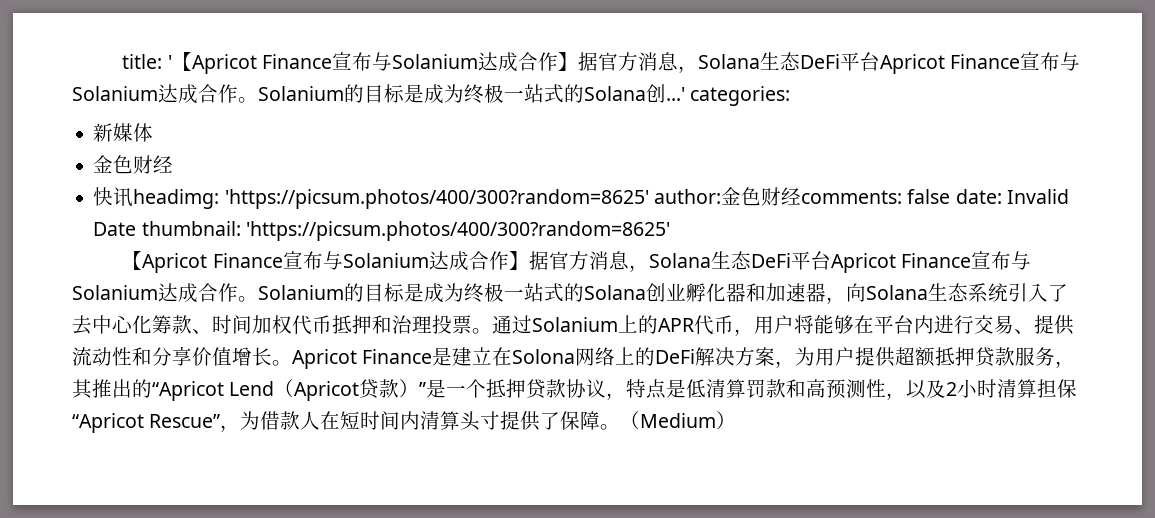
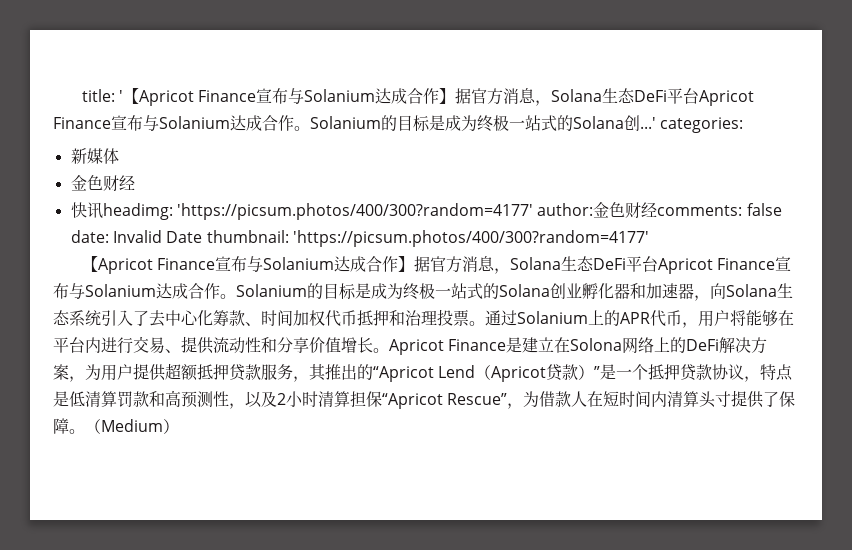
- 快讯headimg: 'https://picsum.photos/400/300?random=8625' author:金色财经comments: false date: Invalid Date thumbnail: 'https://picsum.photos/400/300?random=8625'
+ 快讯headimg: 'https://picsum.photos/400/300?random=4177' author:金色财经comments: false date: Invalid Date thumbnail: 'https://picsum.photos/400/300?random=4177'

